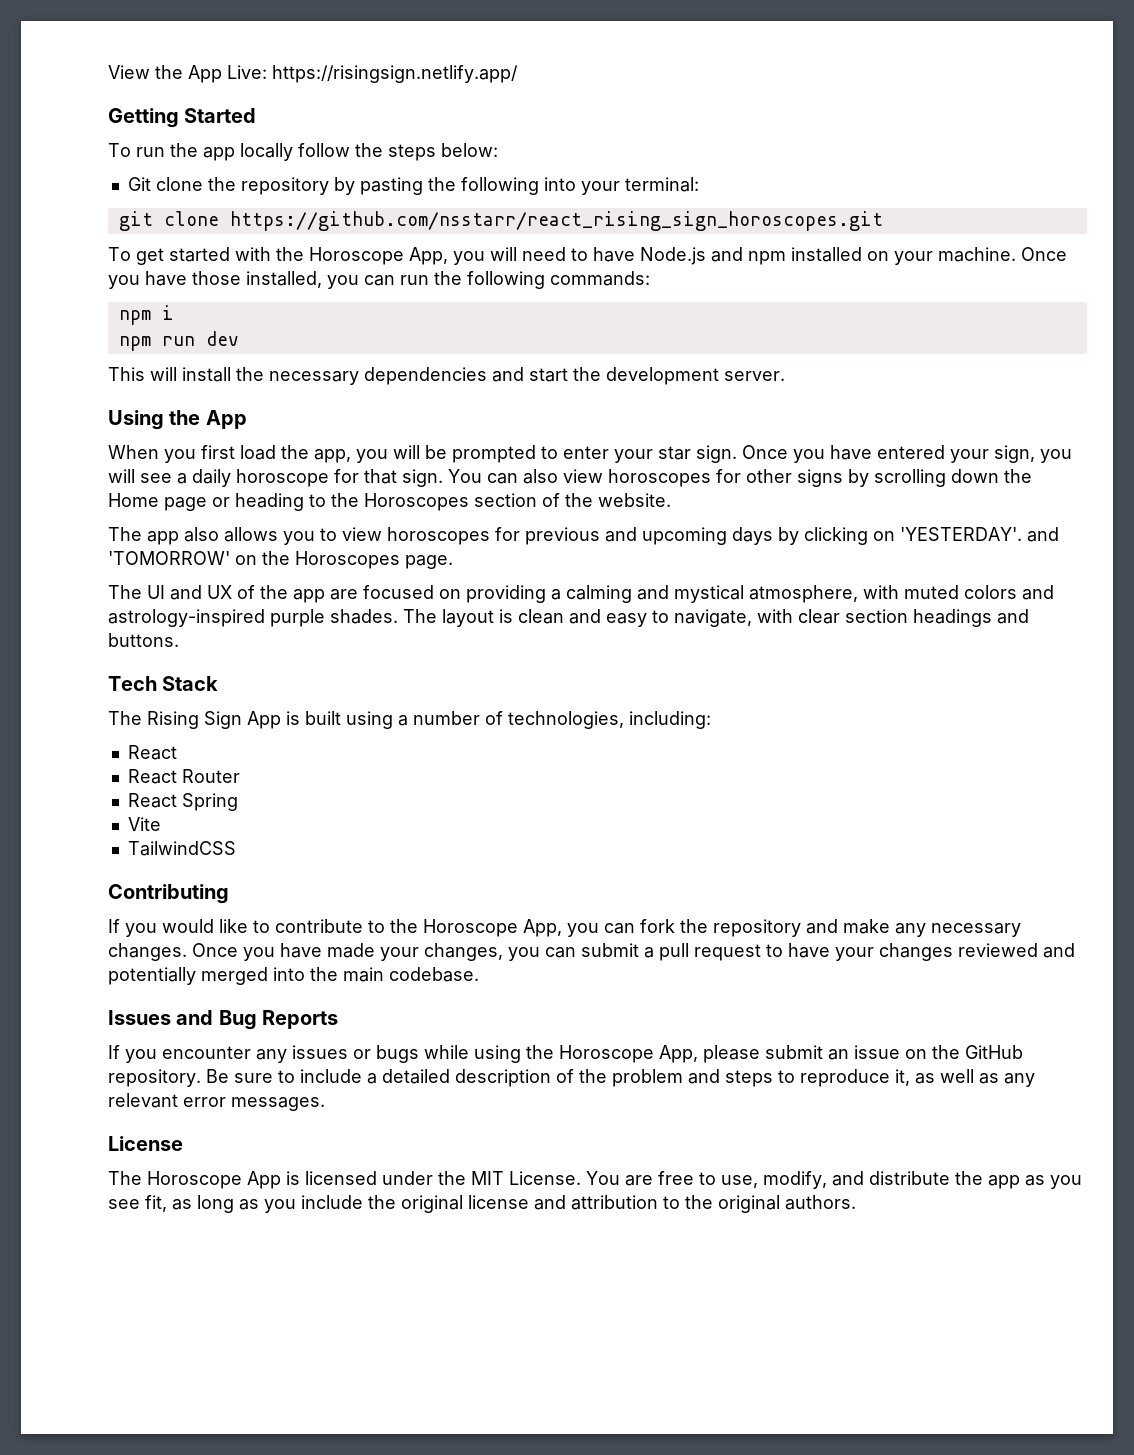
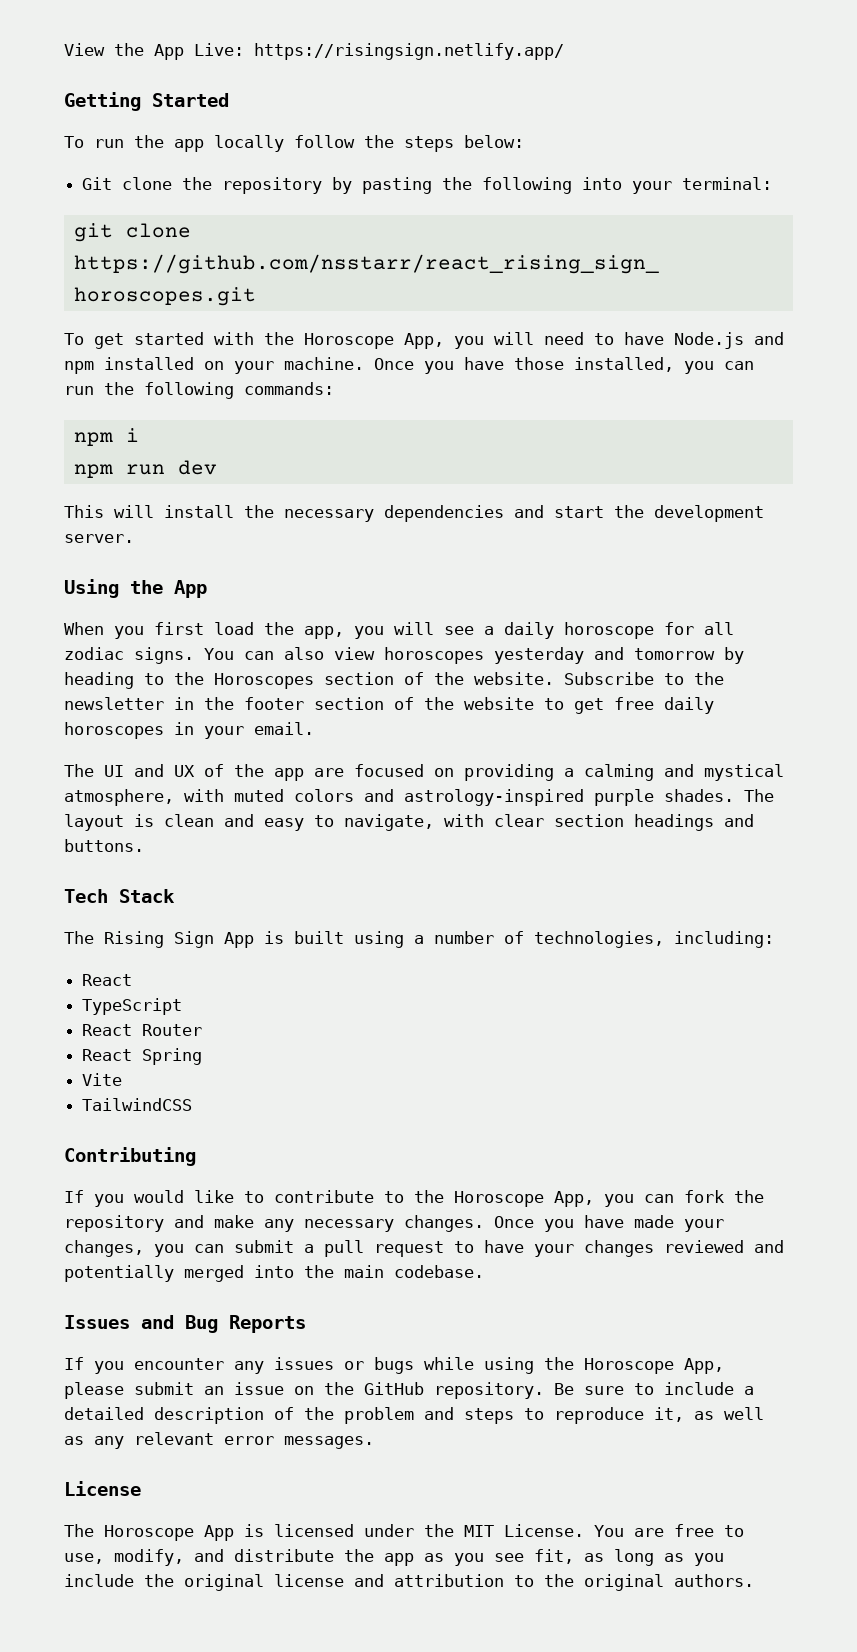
- When you first load the app, you will be prompted to enter your star sign. Once you have entered your sign, you will see a daily horoscope for that sign.
+ When you first load the app, you will see a daily horoscope for all zodiac signs.
- You can also view horoscopes for other signs by scrolling down the Home page or heading to the Horoscopes section of the website.
- The app also allows you to view horoscopes for previous and upcoming days by clicking on 'YESTERDAY'. and 'TOMORROW' on the Horoscopes page.
+ You can also view horoscopes yesterday and tomorrow by heading to the Horoscopes section of the website. Subscribe to the newsletter in the footer section of the website to get free daily horoscopes in your email.
+ TypeScript

